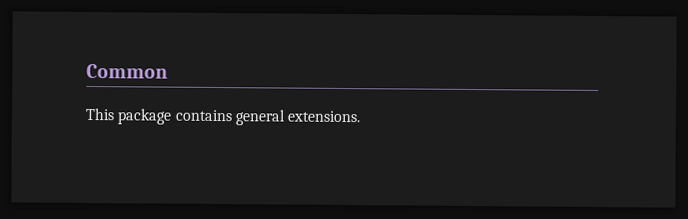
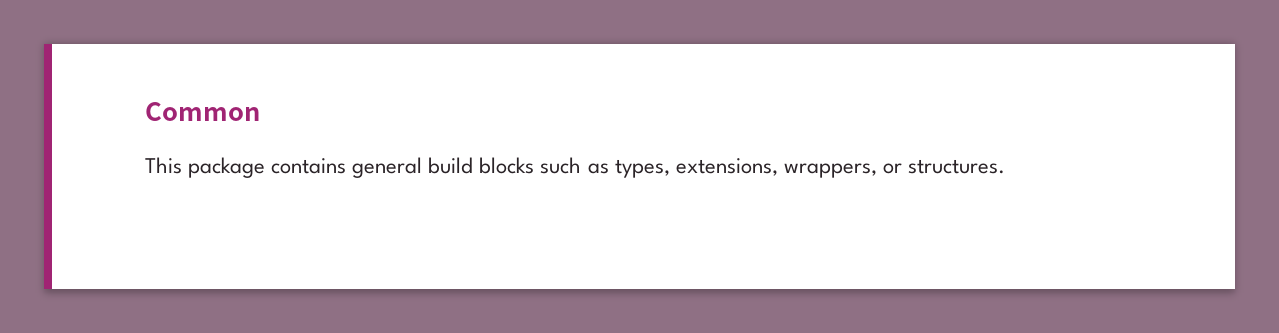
- This package contains general extensions.
+ This package contains general build blocks such as types, extensions, wrappers, or structures.

